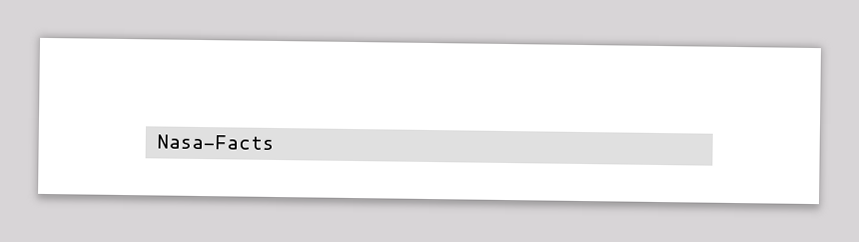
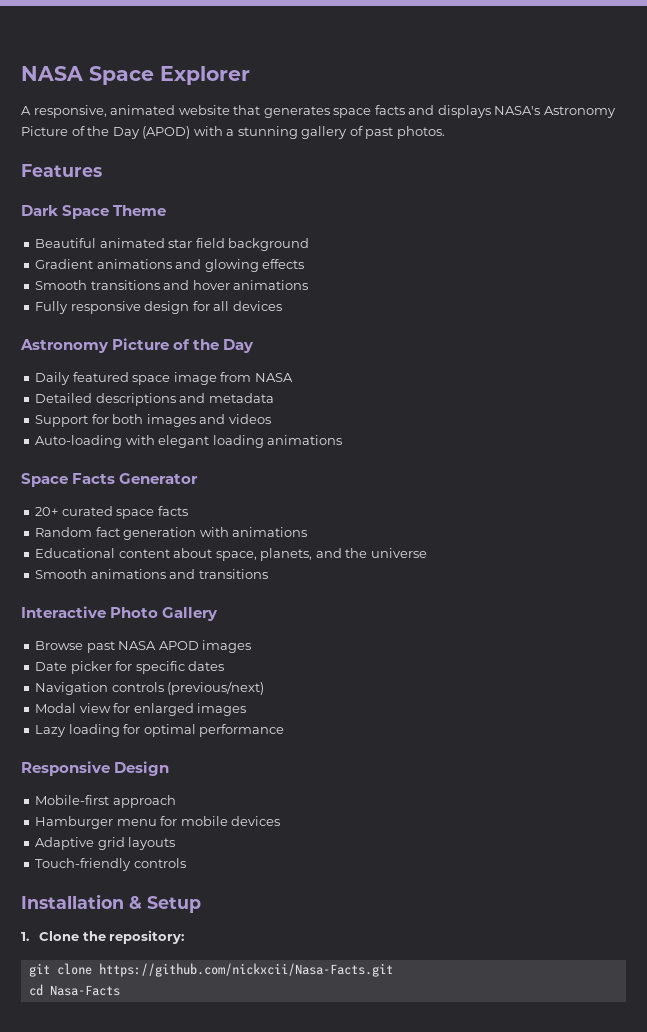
- Nasa-Facts
+ NASA Space Explorer
+ A responsive, animated website that generates space facts and displays NASA's Astronomy Picture of the Day (APOD) with a stunning gallery of past photos.
+ Features
+ Dark Space Theme
+ Beautiful animated star field background
+ Gradient animations and glowing effects
+ Smooth transitions and hover animations
+ Fully responsive design for all devices
+ Astronomy Picture of the Day
+ Daily featured space image from NASA
+ Detailed descriptions and metadata
+ Support for both images and videos
+ Auto-loading with elegant loading animations
+ Space Facts Generator
+ 20+ curated space facts
+ Random fact generation with animations
+ Educational content about space, planets, and the universe
+ Smooth animations and transitions
+ Interactive Photo Gallery
+ Browse past NASA APOD images
+ Date picker for specific dates
+ Navigation controls (previous/next)
+ Modal view for enlarged images
+ Lazy loading for optimal performance
+ Responsive Design
+ Mobile-first approach
+ Hamburger menu for mobile devices
+ Adaptive grid layouts
+ Touch-friendly controls
+ Installation & Setup
+ 1. Clone the repository:
+ git clone https://github.com/nickxcii/Nasa-Facts.git
+ cd Nasa-Facts

